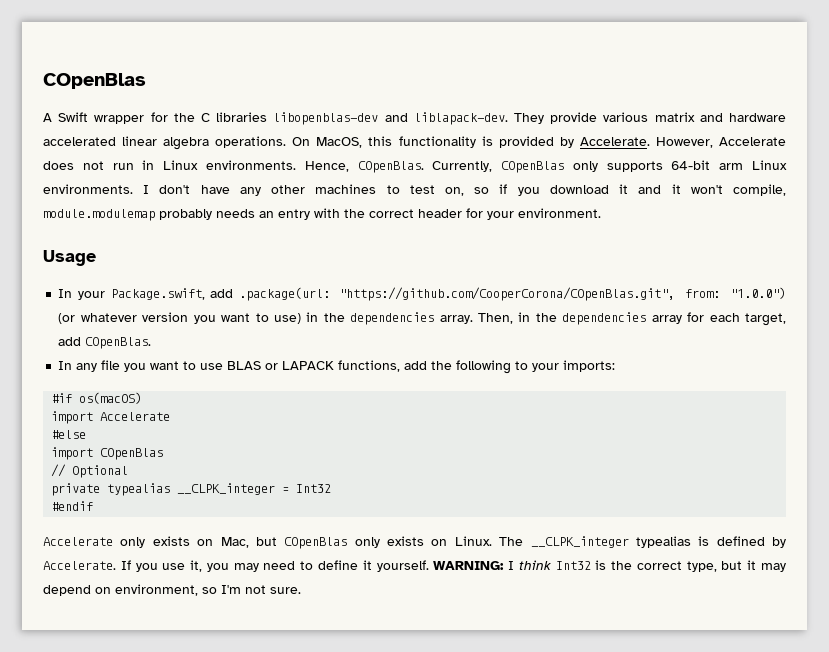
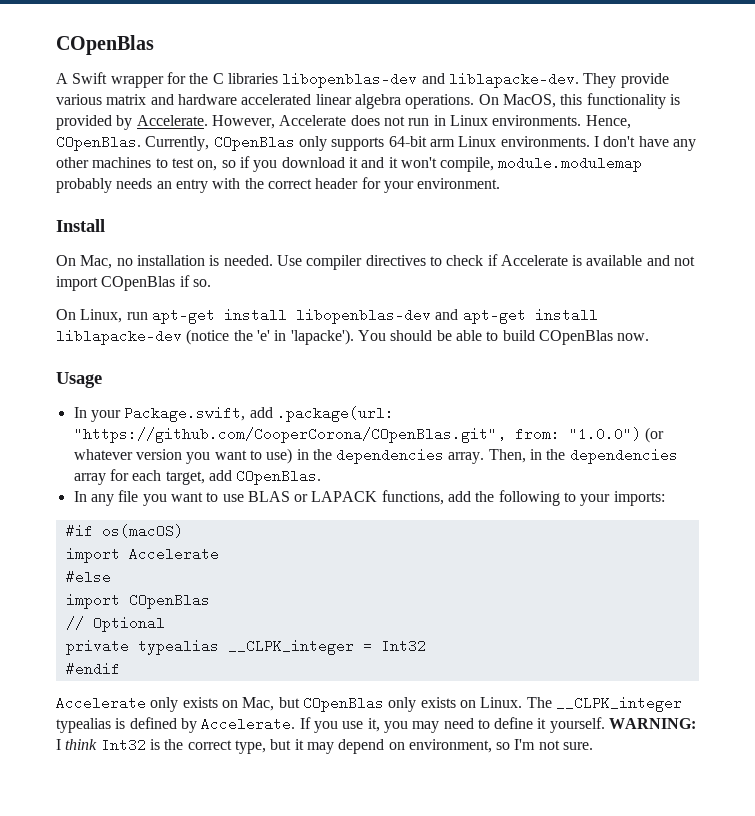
- A Swift wrapper for the C libraries libopenblas-dev and liblapack-dev.
+ A Swift wrapper for the C libraries libopenblas-dev and liblapacke-dev.
+ Install
+ On Mac, no installation is needed. Use compiler directives to check if Accelerate is available and not import COpenBlas if so.
+ On Linux, run apt-get install libopenblas-dev and apt-get install liblapacke-dev (notice the 'e' in 'lapacke'). You should be able to build COpenBlas now.

